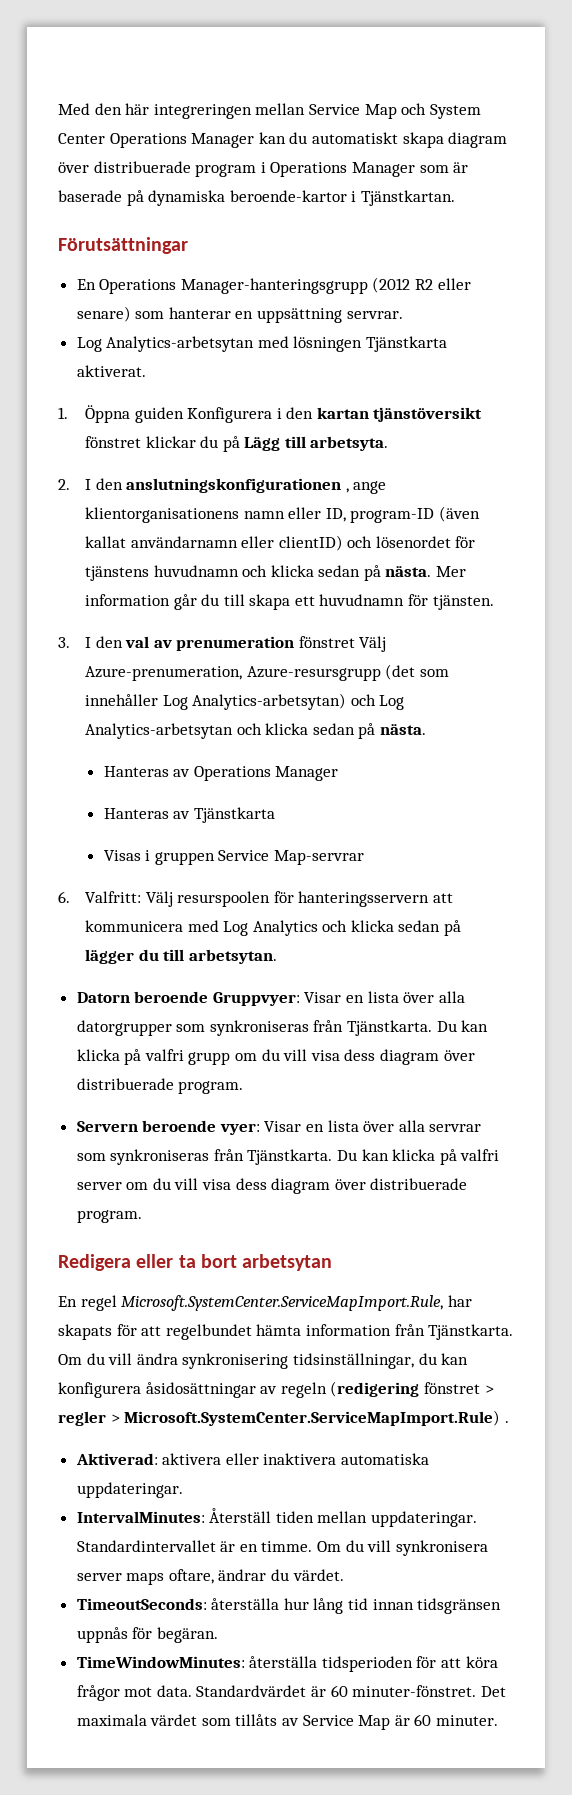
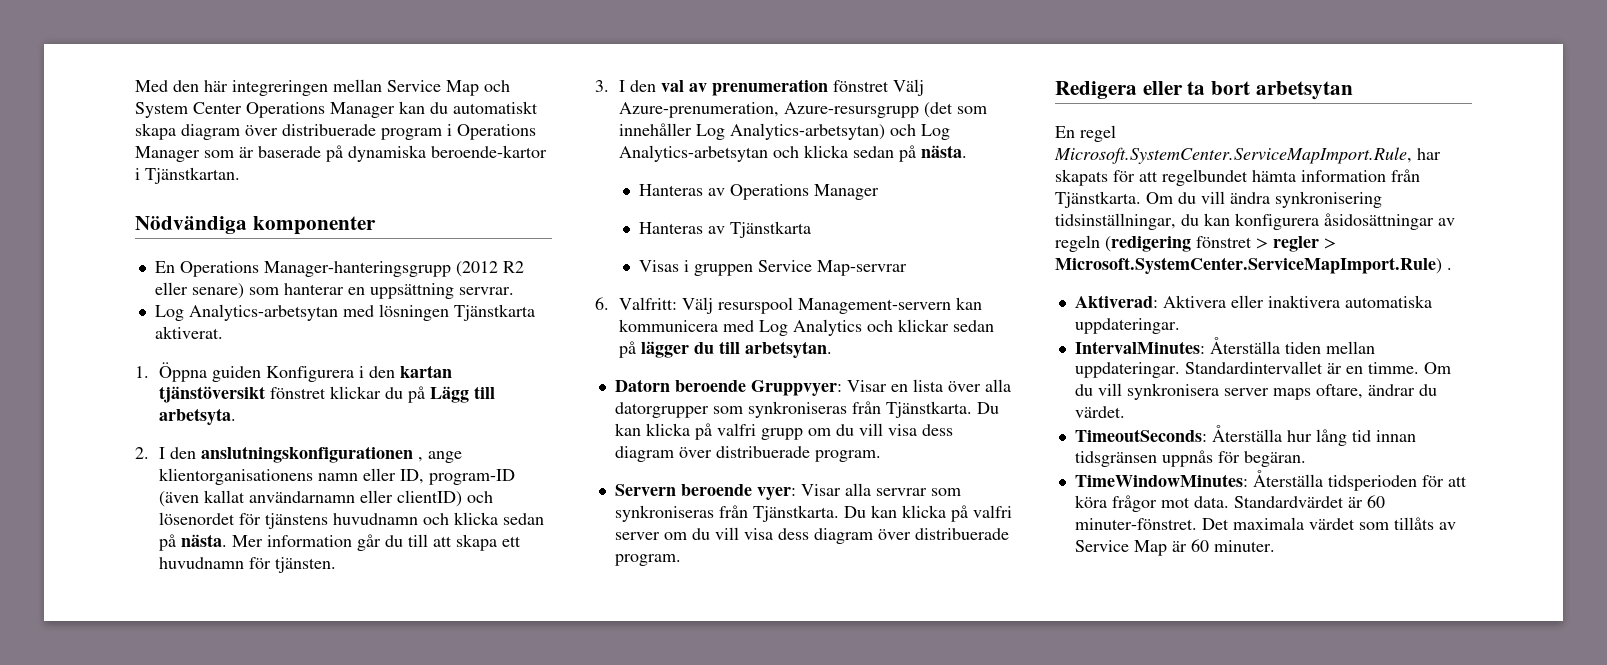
- Förutsättningar
+ Nödvändiga komponenter
- Mer information går du till skapa ett huvudnamn för tjänsten.
+ Mer information går du till att skapa ett huvudnamn för tjänsten.
- 6. Valfritt: Välj resurspoolen för hanteringsservern att kommunicera med Log Analytics och klicka sedan på lägger du till arbetsytan.
+ 6. Valfritt: Välj resurspool Management-servern kan kommunicera med Log Analytics och klickar sedan på lägger du till arbetsytan.
- Servern beroende vyer: Visar en lista över alla servrar som synkroniseras från Tjänstkarta.
+ Servern beroende vyer: Visar alla servrar som synkroniseras från Tjänstkarta.
- Aktiverad: aktivera eller inaktivera automatiska uppdateringar.
+ Aktiverad: Aktivera eller inaktivera automatiska uppdateringar.
- IntervalMinutes: Återställ tiden mellan uppdateringar.
+ IntervalMinutes: Återställa tiden mellan uppdateringar.
- TimeoutSeconds: återställa hur lång tid innan tidsgränsen uppnås för begäran.
+ TimeoutSeconds: Återställa hur lång tid innan tidsgränsen uppnås för begäran.
- TimeWindowMinutes: återställa tidsperioden för att köra frågor mot data.
+ TimeWindowMinutes: Återställa tidsperioden för att köra frågor mot data.

